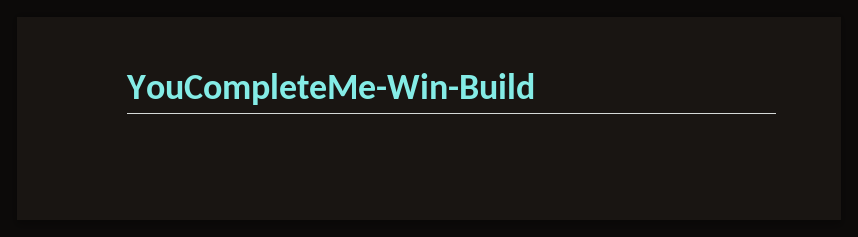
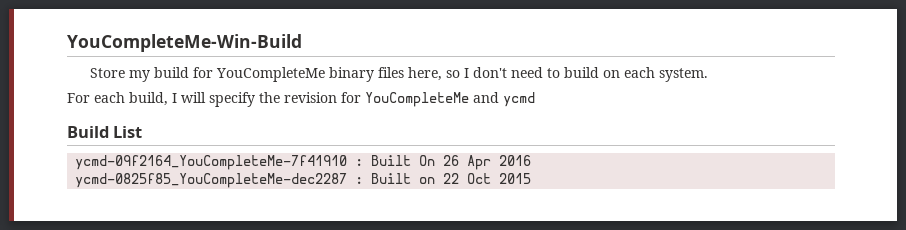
+ Store my build for YouCompleteMe binary files here, so I don't need to build on each system.
+ For each build, I will specify the revision for YouCompleteMe and ycmd
+ Build List
+ ycmd-09f2164_YouCompleteMe-7f41910 : Built On 26 Apr 2016
+ ycmd-0825f85_YouCompleteMe-dec2287 : Built on 22 Oct 2015

